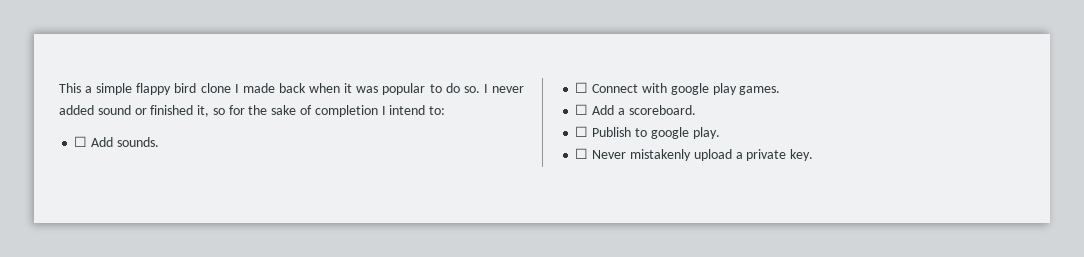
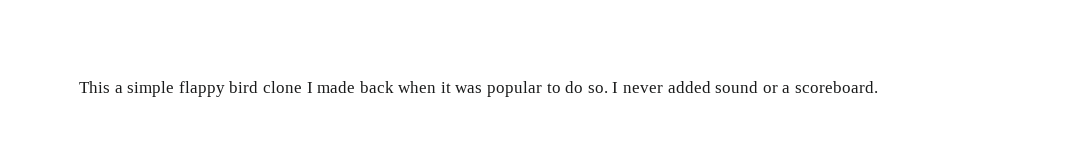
- I never added sound or finished it, so for the sake of completion I intend to:
- ☐ Add sounds.
- ☐ Connect with google play games.
- ☐ Add a scoreboard.
- ☐ Publish to google play.
- ☐ Never mistakenly upload a private key.
+ I never added sound or a scoreboard.

